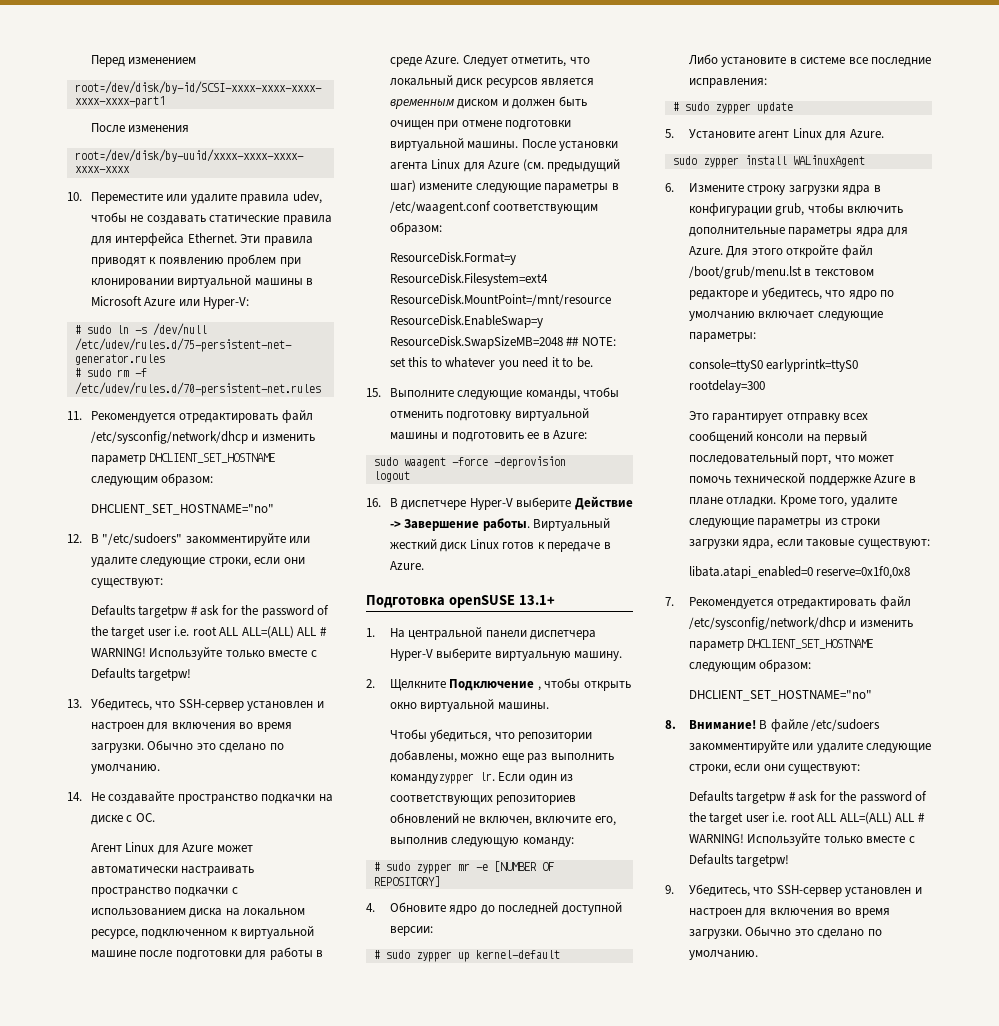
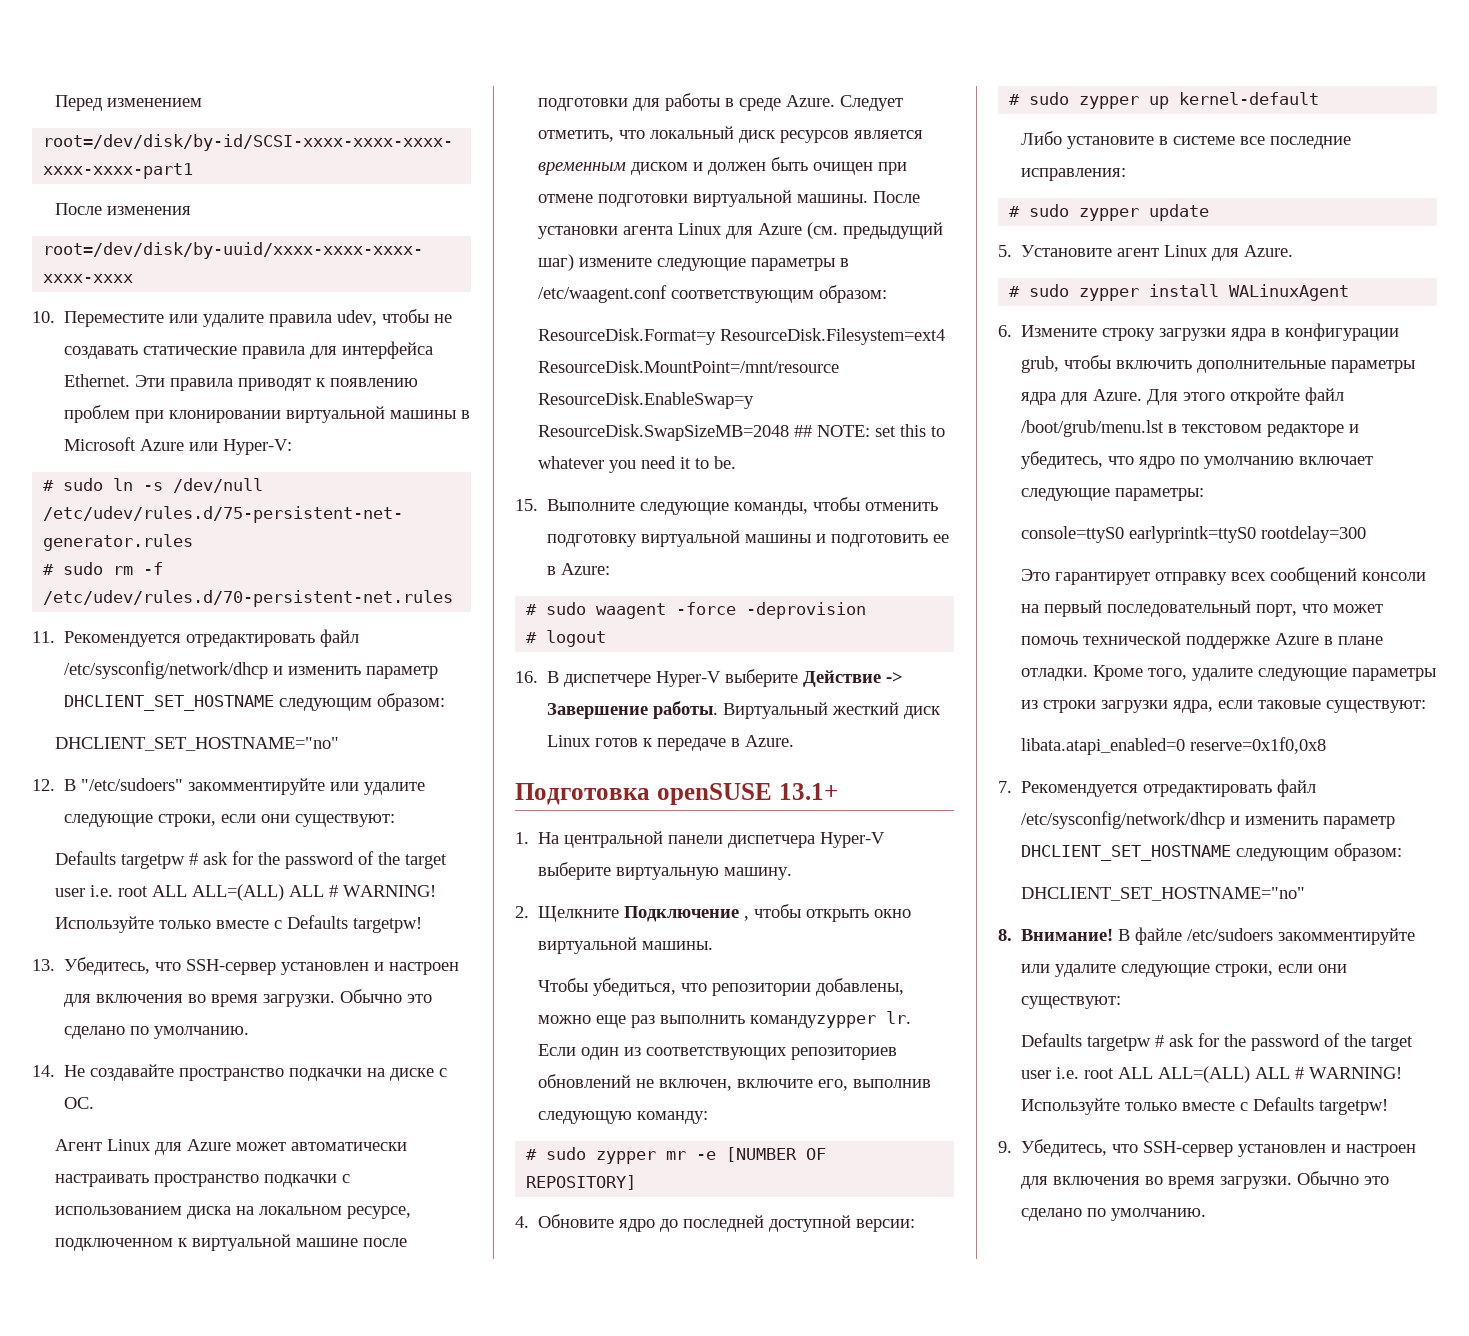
- sudo waagent -force -deprovision
+ # sudo waagent -force -deprovision
- logout
+ # logout
- sudo zypper install WALinuxAgent
+ # sudo zypper install WALinuxAgent

